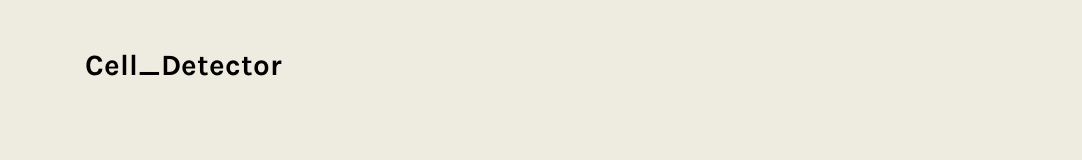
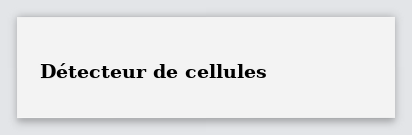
- Cell_Detector
+ Détecteur de cellules

